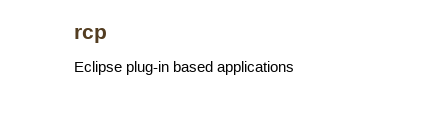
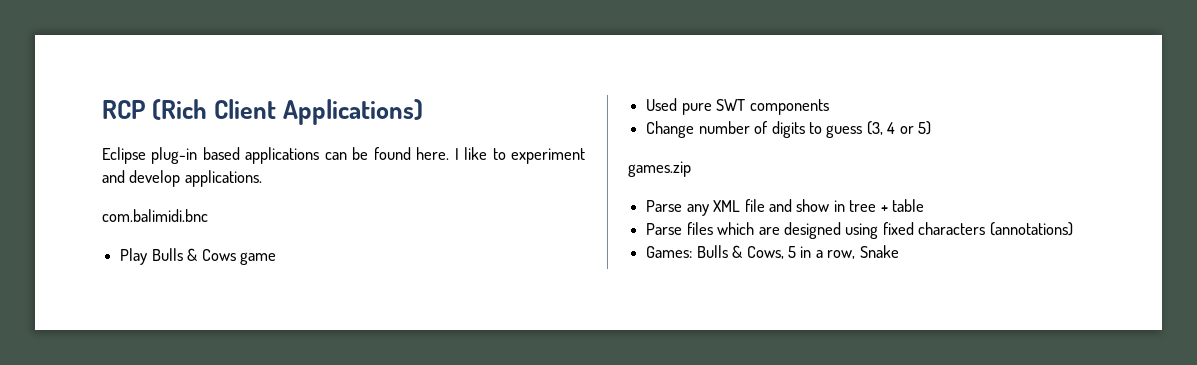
- rcp
+ RCP (Rich Client Applications)
- Eclipse plug-in based applications
+ Eclipse plug-in based applications can be found here. I like to experiment and develop applications.
+ com.balimidi.bnc
+ Play Bulls & Cows game
+ Used pure SWT components
+ Change number of digits to guess (3, 4 or 5)
+ games.zip
+ Parse any XML file and show in tree + table
+ Parse files which are designed using fixed characters (annotations)
+ Games: Bulls & Cows, 5 in a row, Snake

